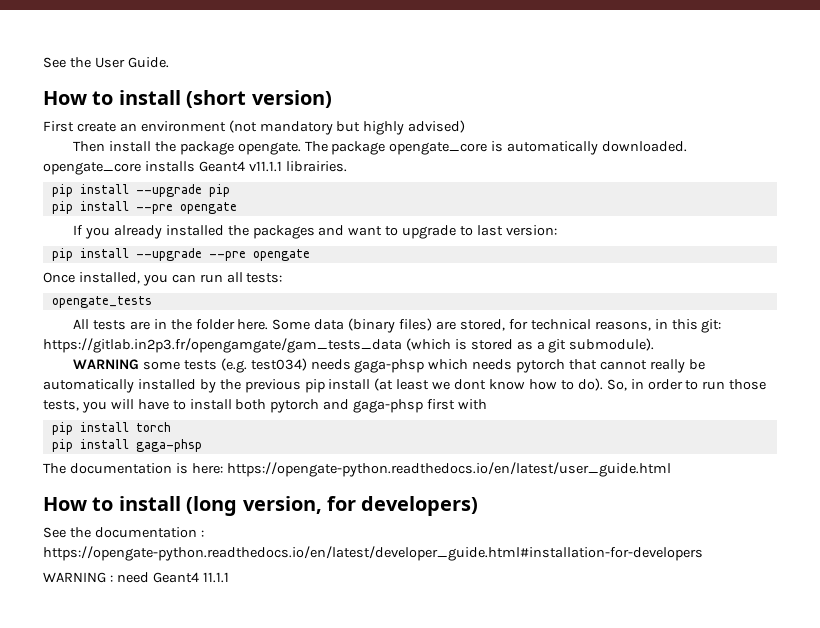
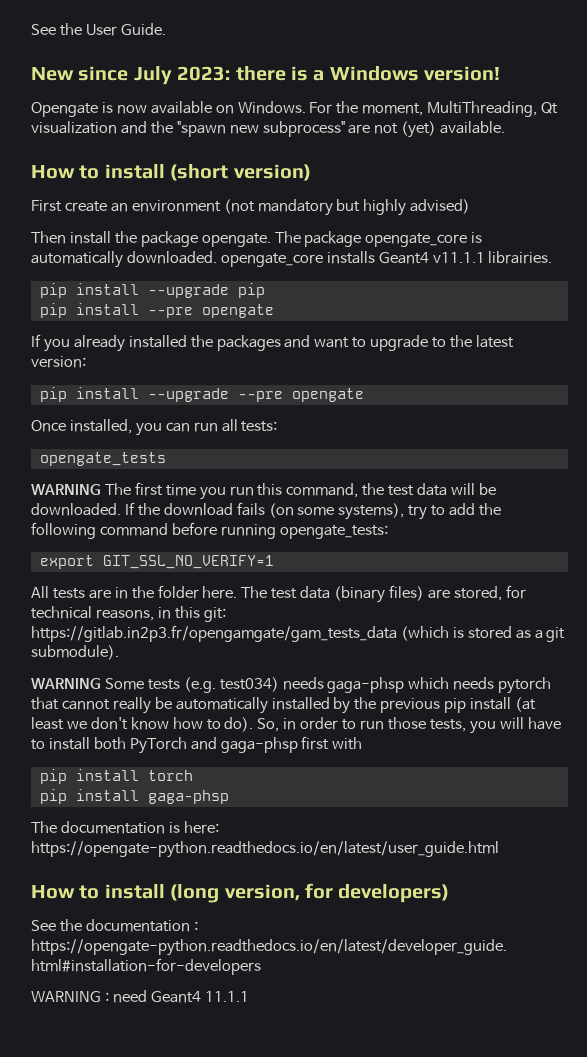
+ New since July 2023: there is a Windows version!
+ Opengate is now available on Windows. For the moment, MultiThreading, Qt visualization and the "spawn new subprocess" are not (yet) available.
- If you already installed the packages and want to upgrade to last version:
+ If you already installed the packages and want to upgrade to the latest version:
+ WARNING The first time you run this command, the test data will be downloaded. If the download fails (on some systems), try to add the following command before running opengate_tests:
+ export GIT_SSL_NO_VERIFY=1
- Some data (binary files) are stored, for technical reasons, in this git: https://gitlab.in2p3.fr/opengamgate/gam_tests_data (which is stored as a git submodule).
+ The test data (binary files) are stored, for technical reasons, in this git: https://gitlab.in2p3.fr/opengamgate/gam_tests_data (which is stored as a git submodule).
- WARNING some tests (e.g. test034) needs gaga-phsp which needs pytorch that cannot really be automatically installed by the previous pip install (at least we dont know how to do).
+ WARNING Some tests (e.g. test034) needs gaga-phsp which needs pytorch that cannot really be automatically installed by the previous pip install (at least we don't know how to do).
- So, in order to run those tests, you will have to install both pytorch and gaga-phsp first with
+ So, in order to run those tests, you will have to install both PyTorch and gaga-phsp first with

